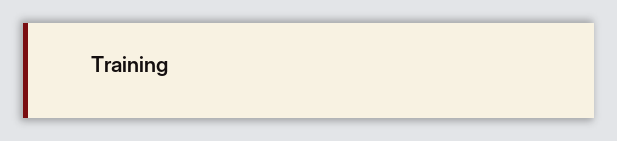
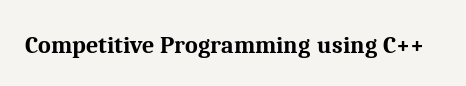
- Training
+ Competitive Programming using C++

